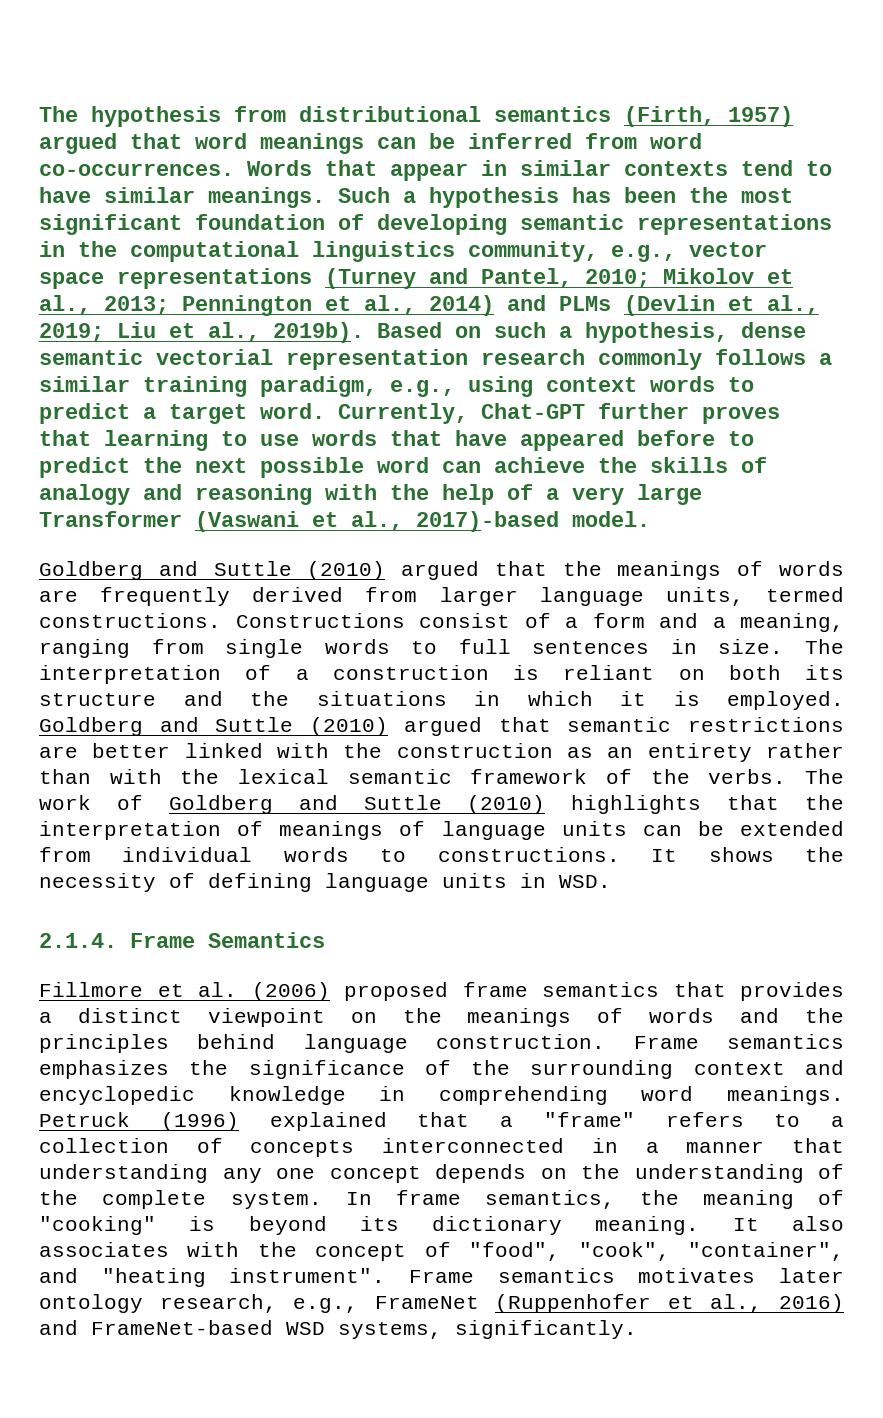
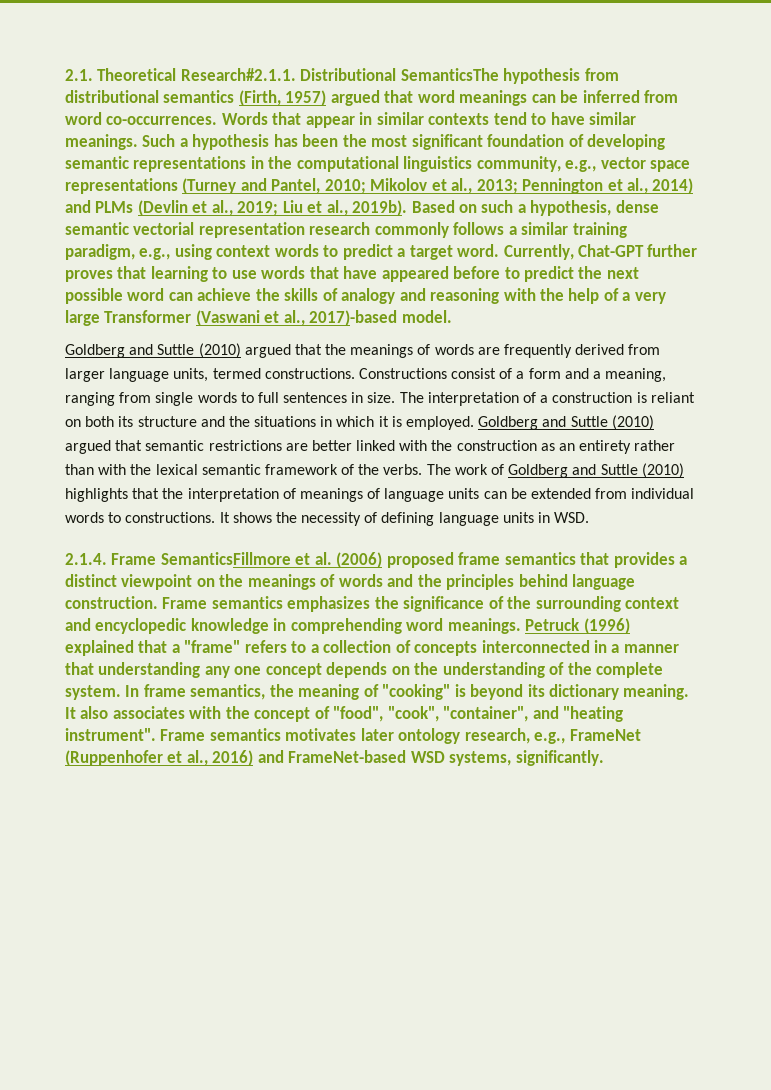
- The hypothesis from distributional semantics (Firth, 1957) argued that word meanings can be inferred from word co-occurrences.
+ 2.1. Theoretical Research#2.1.1. Distributional SemanticsThe hypothesis from distributional semantics (Firth, 1957) argued that word meanings can be inferred from word co-occurrences.
- 2.1.4. Frame Semantics
- Fillmore et al. (2006) proposed frame semantics that provides a distinct viewpoint on the meanings of words and the principles behind language construction.
+ 2.1.4. Frame SemanticsFillmore et al. (2006) proposed frame semantics that provides a distinct viewpoint on the meanings of words and the principles behind language construction.

